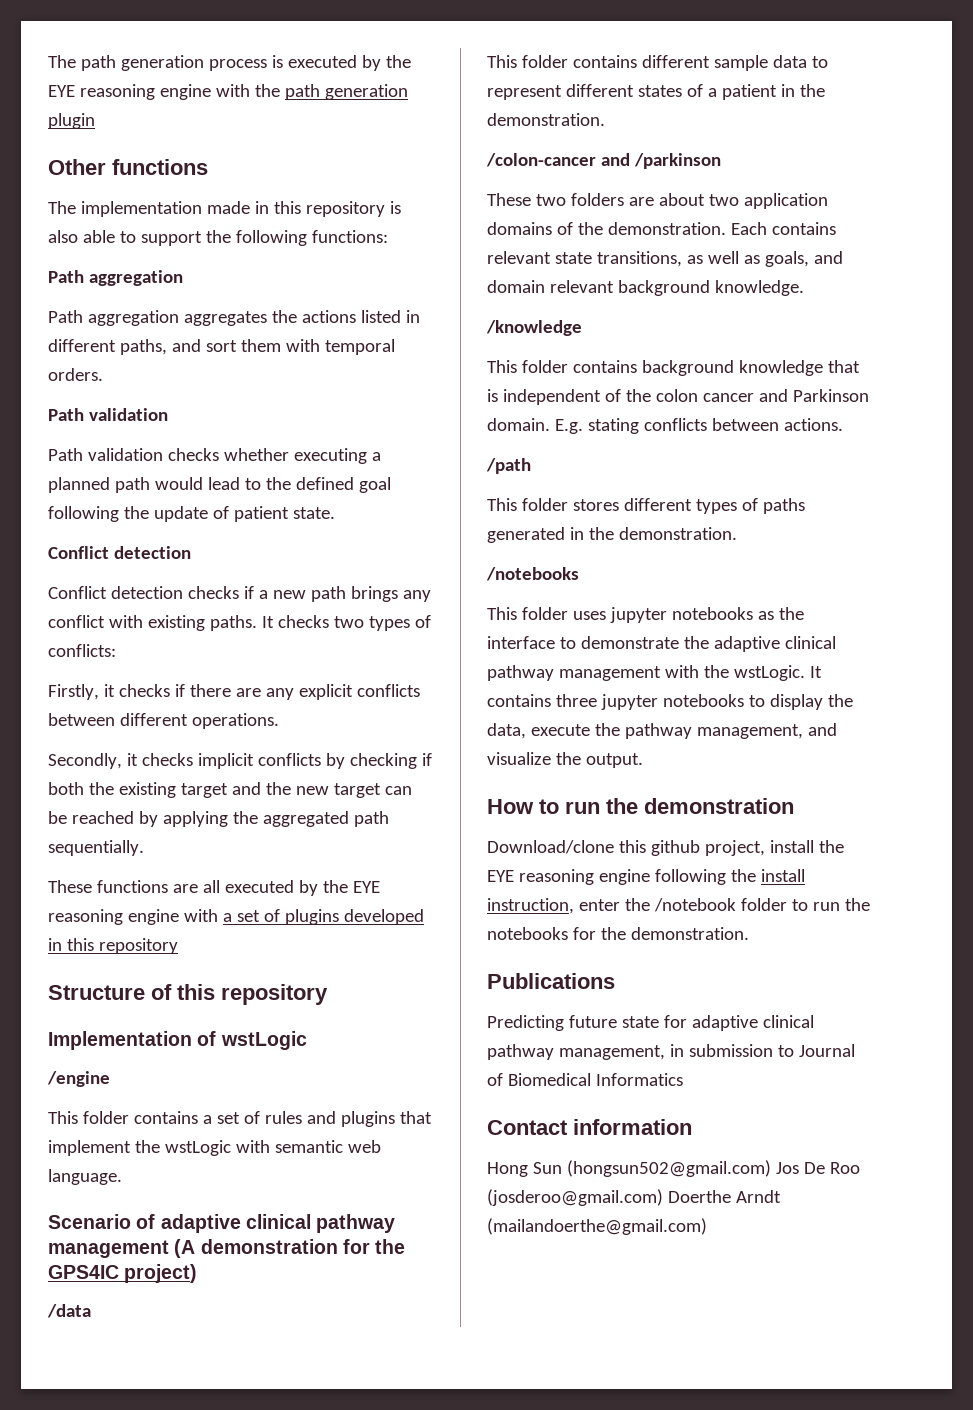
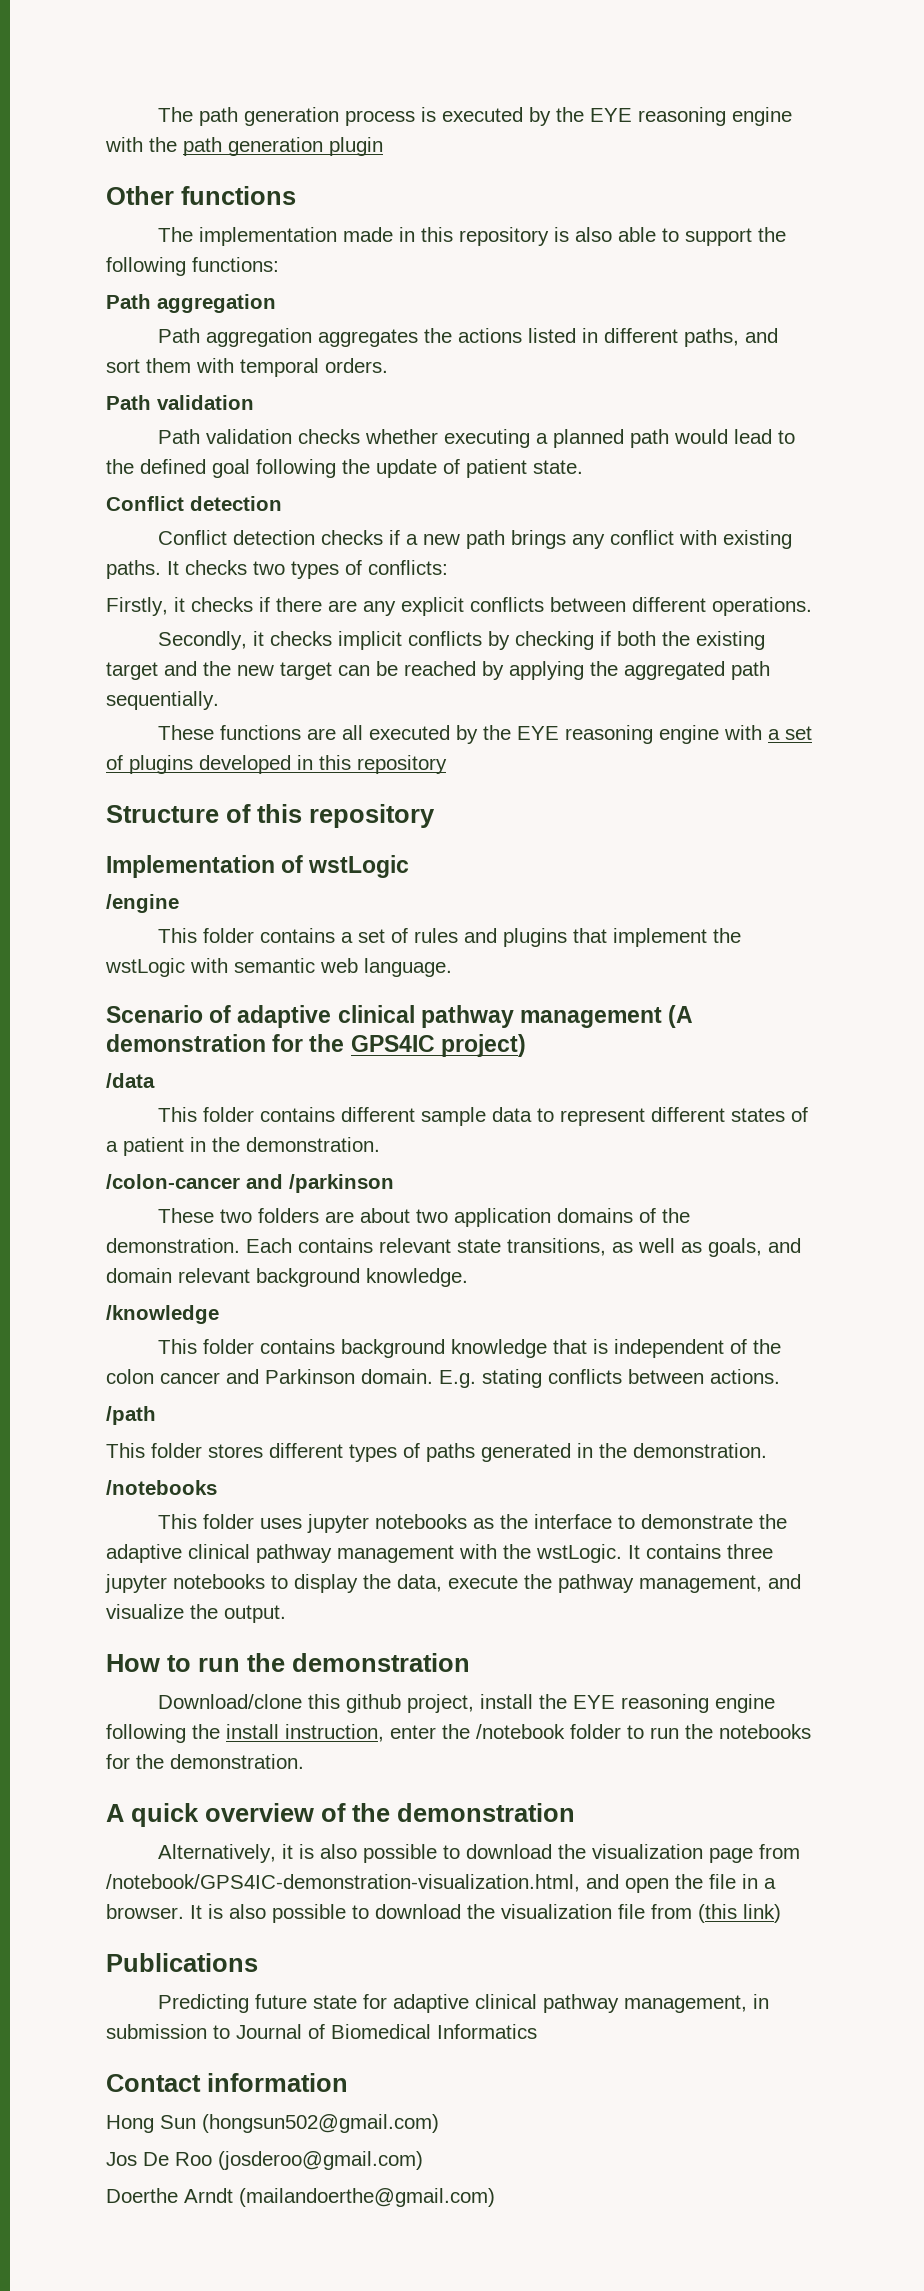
+ A quick overview of the demonstration
+ Alternatively, it is also possible to download the visualization page from /notebook/GPS4IC-demonstration-visualization.html, and open the file in a browser. It is also possible to download the visualization file from (this link)
- Hong Sun (hongsun502@gmail.com) Jos De Roo (josderoo@gmail.com) Doerthe Arndt (mailandoerthe@gmail.com)
+ Hong Sun (hongsun502@gmail.com)
+ Jos De Roo (josderoo@gmail.com)
+ Doerthe Arndt (mailandoerthe@gmail.com)

